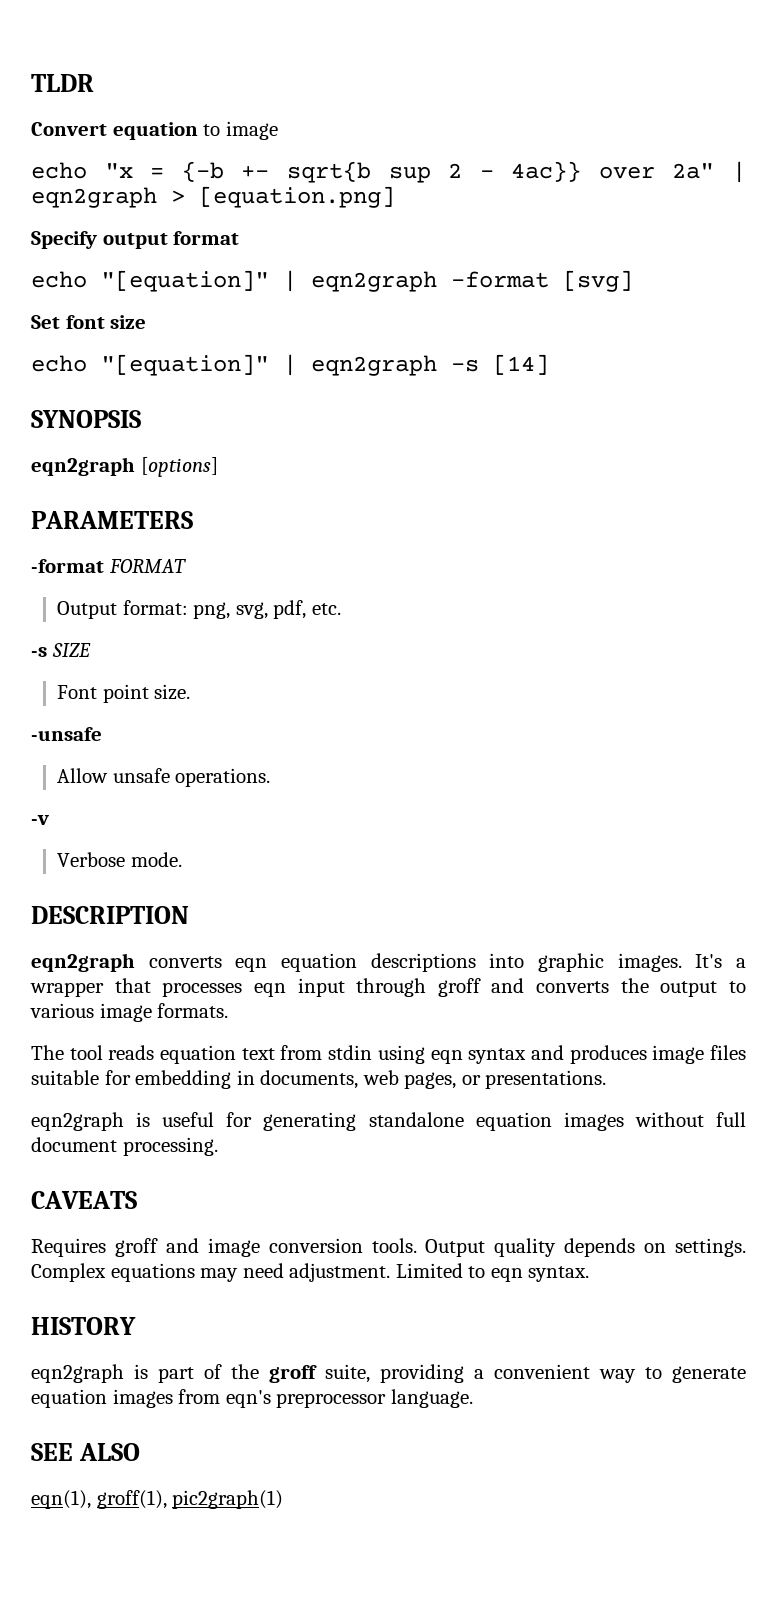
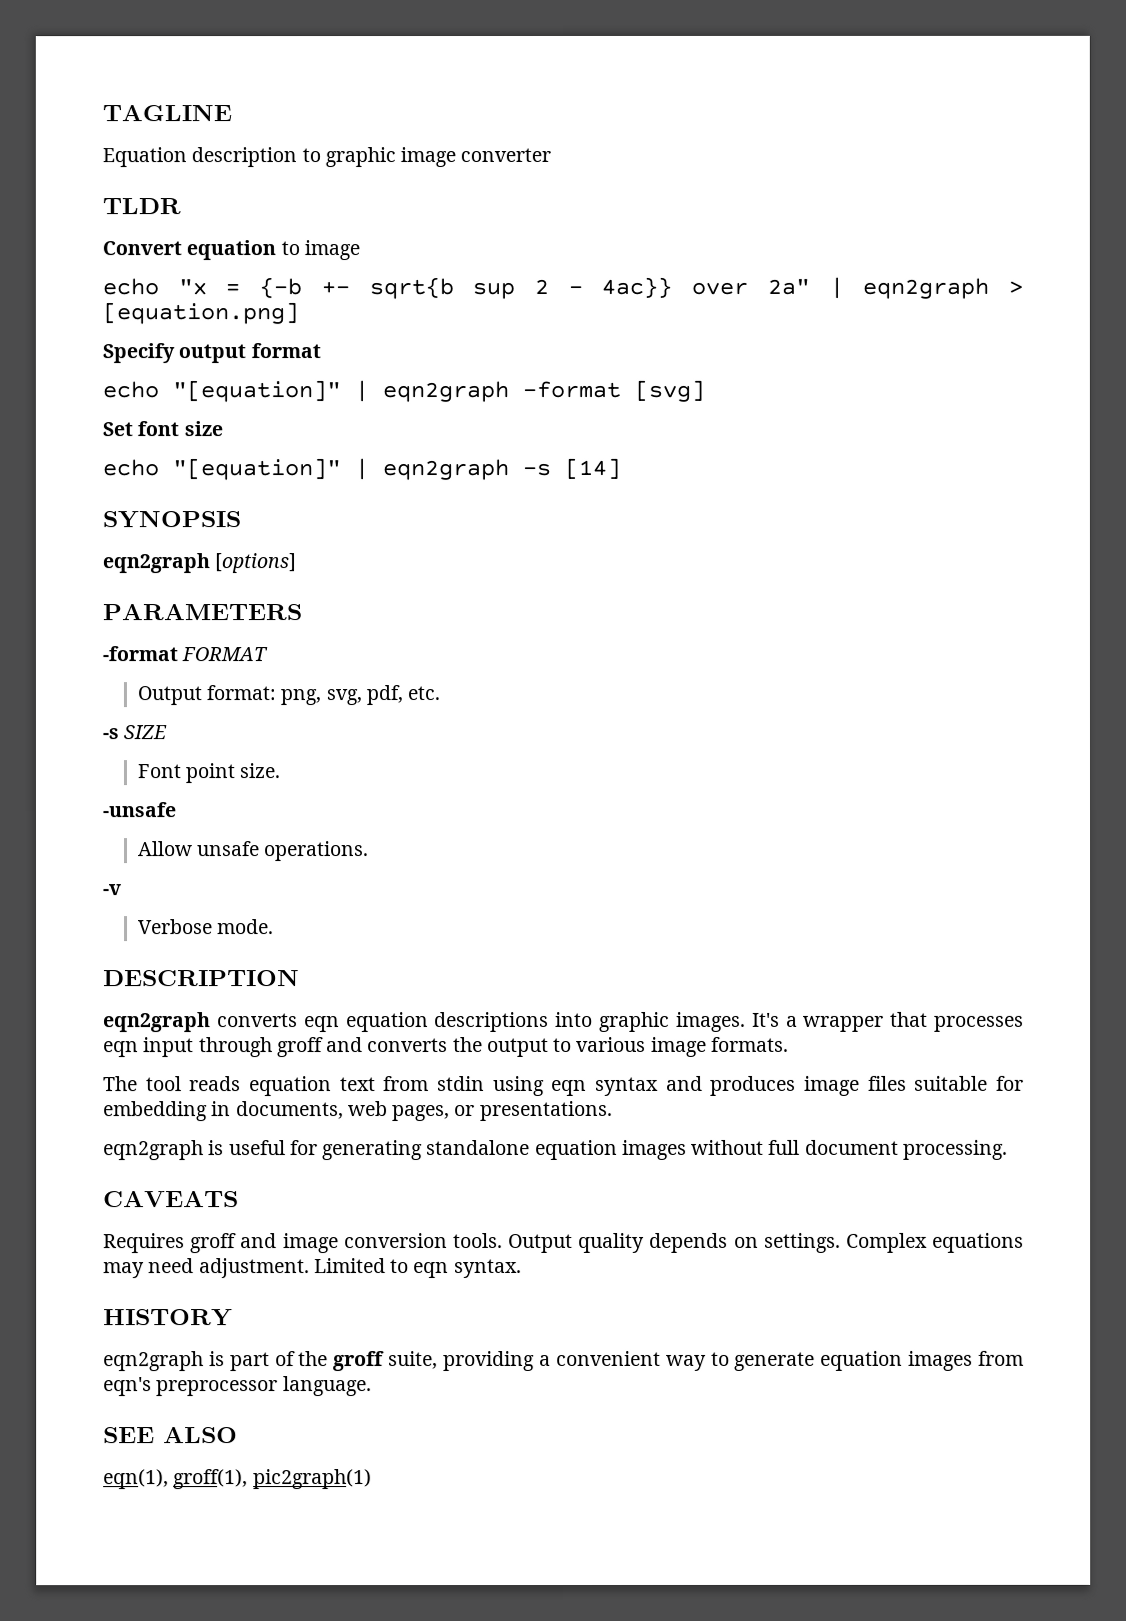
+ TAGLINE
+ Equation description to graphic image converter

